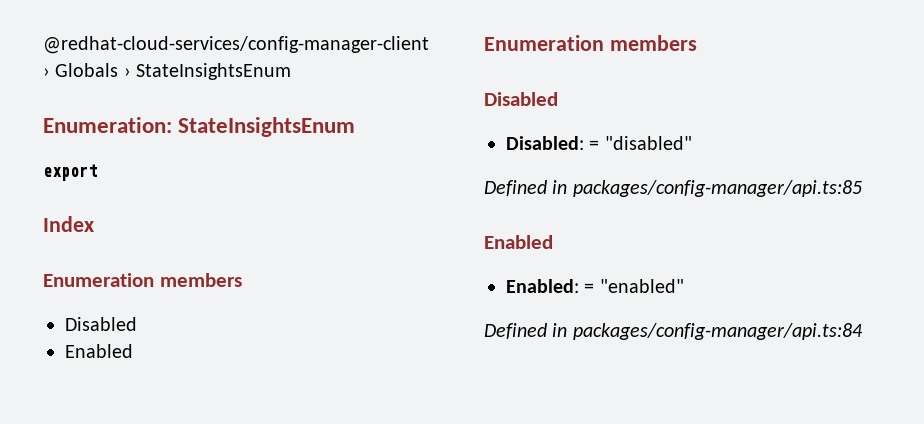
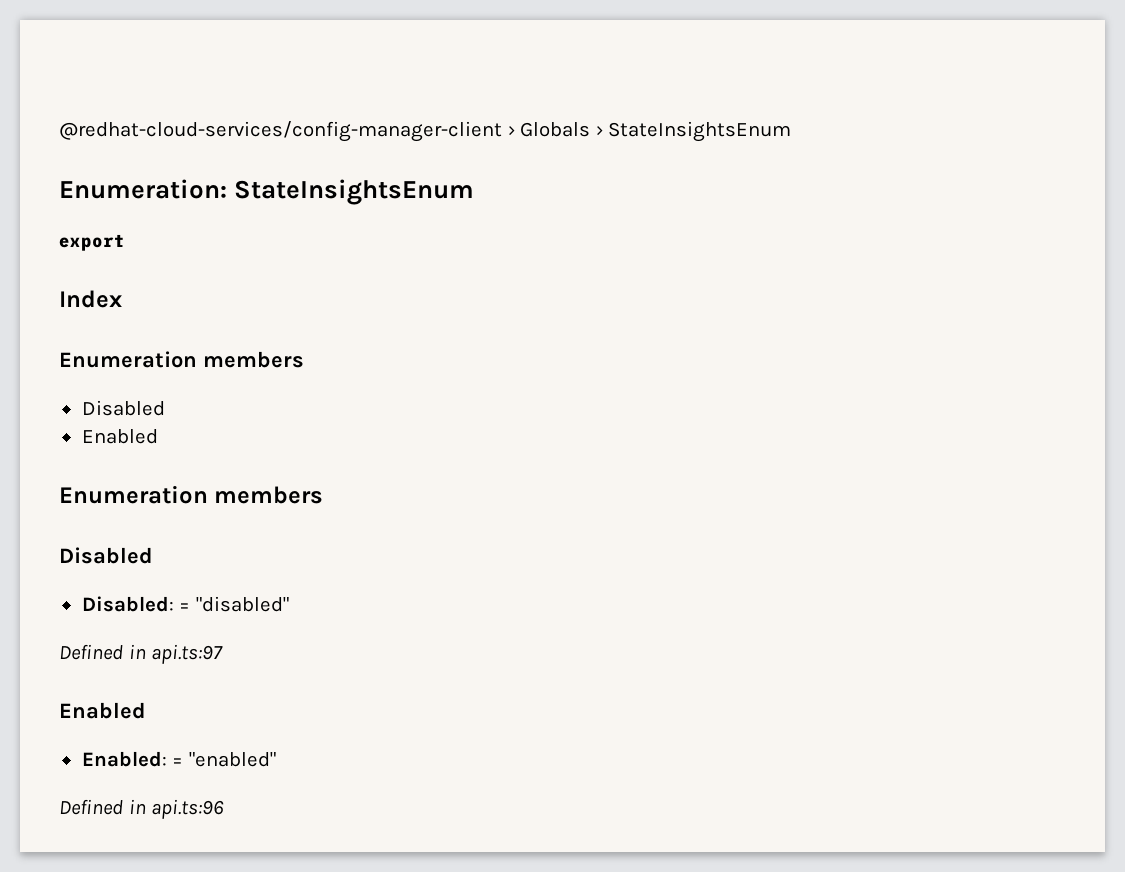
- Defined in packages/config-manager/api.ts:85
+ Defined in api.ts:97
- Defined in packages/config-manager/api.ts:84
+ Defined in api.ts:96

